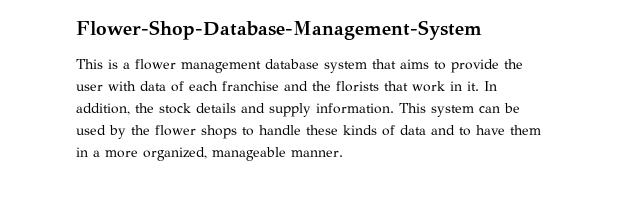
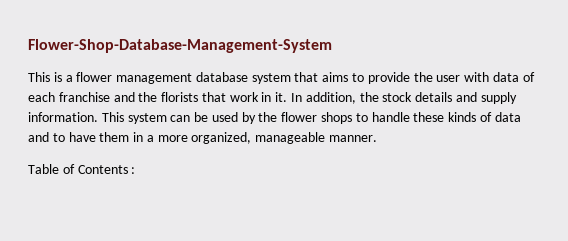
+ Table of Contents :

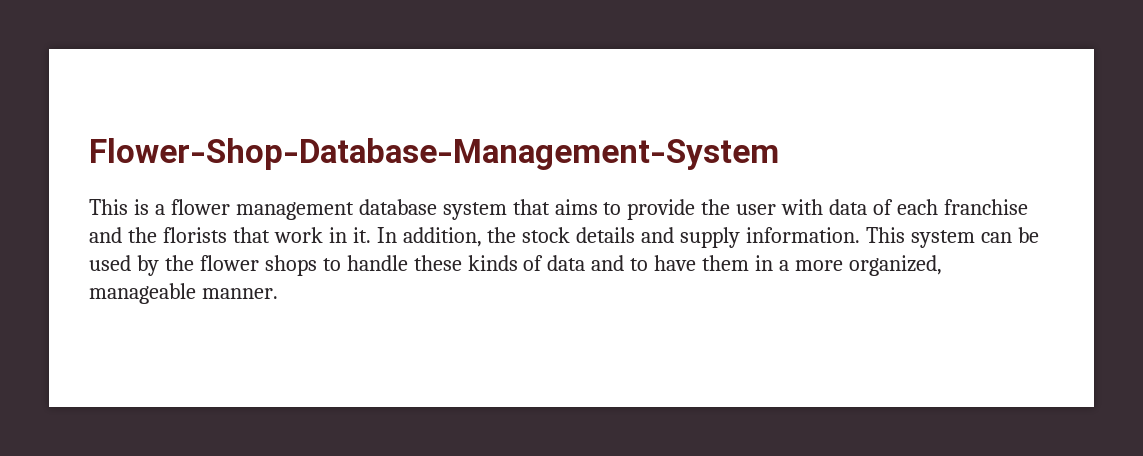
- Table of Contents :

